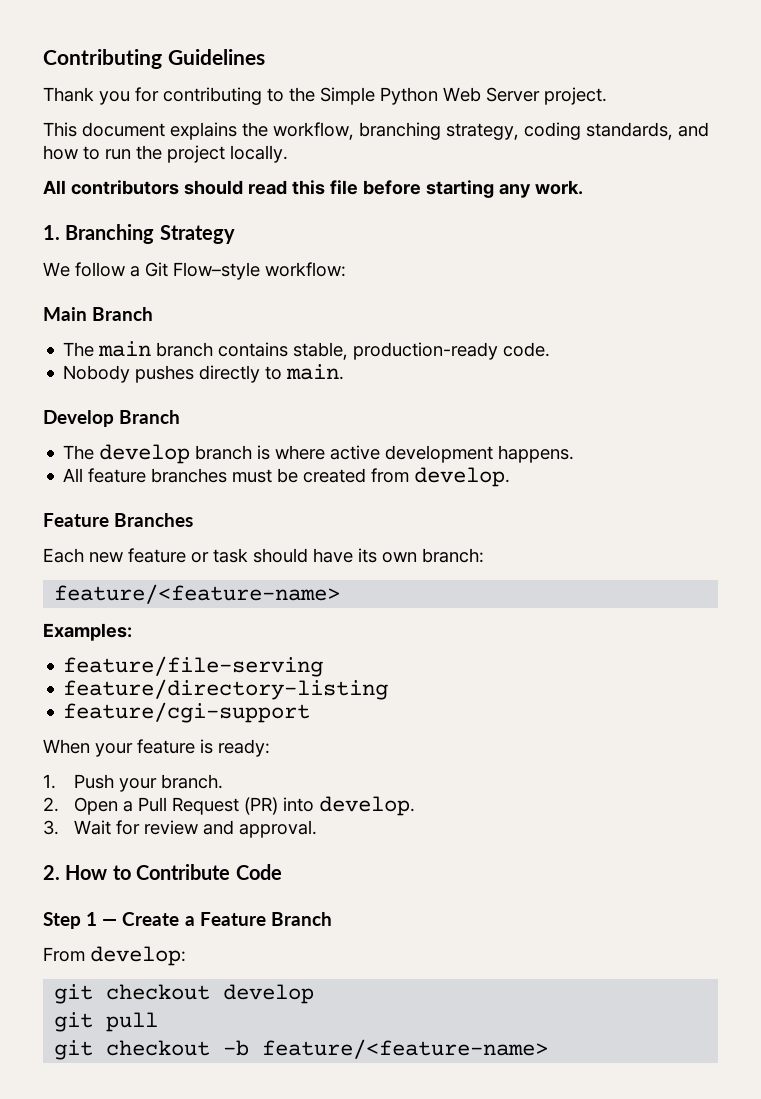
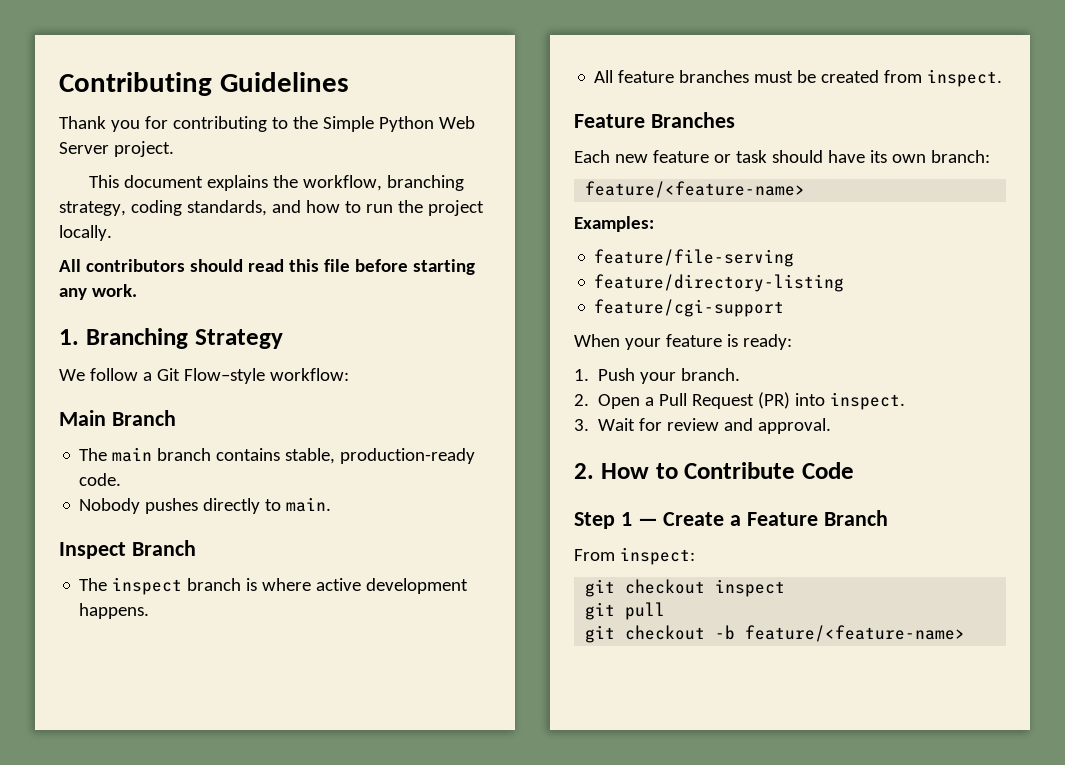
- Develop Branch
- The develop branch is where active development happens.
+ Inspect Branch
+ The inspect branch is where active development happens.
- All feature branches must be created from develop.
+ All feature branches must be created from inspect.
- 2. Open a Pull Request (PR) into develop.
+ 2. Open a Pull Request (PR) into inspect.
- From develop:
- git checkout develop
+ From inspect:
+ git checkout inspect

